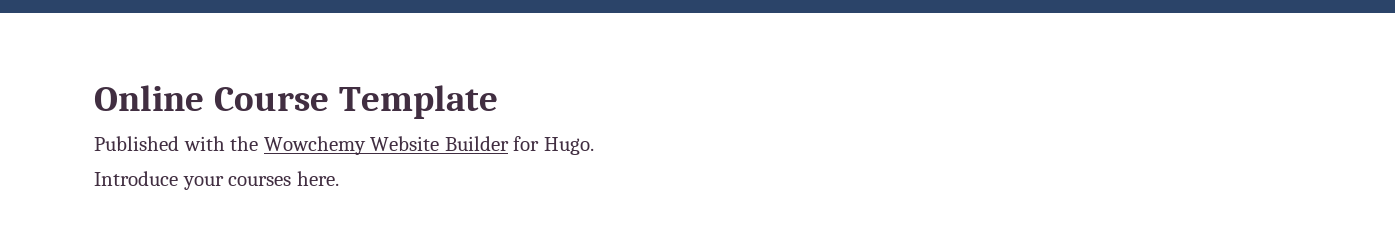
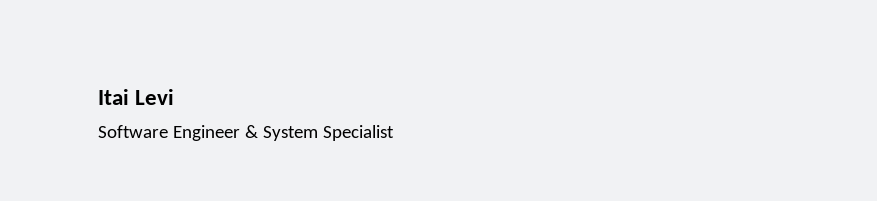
- Online Course Template
- Published with the Wowchemy Website Builder for Hugo.
- Introduce your courses here.
+ Itai Levi
+ Software Engineer & System Specialist

